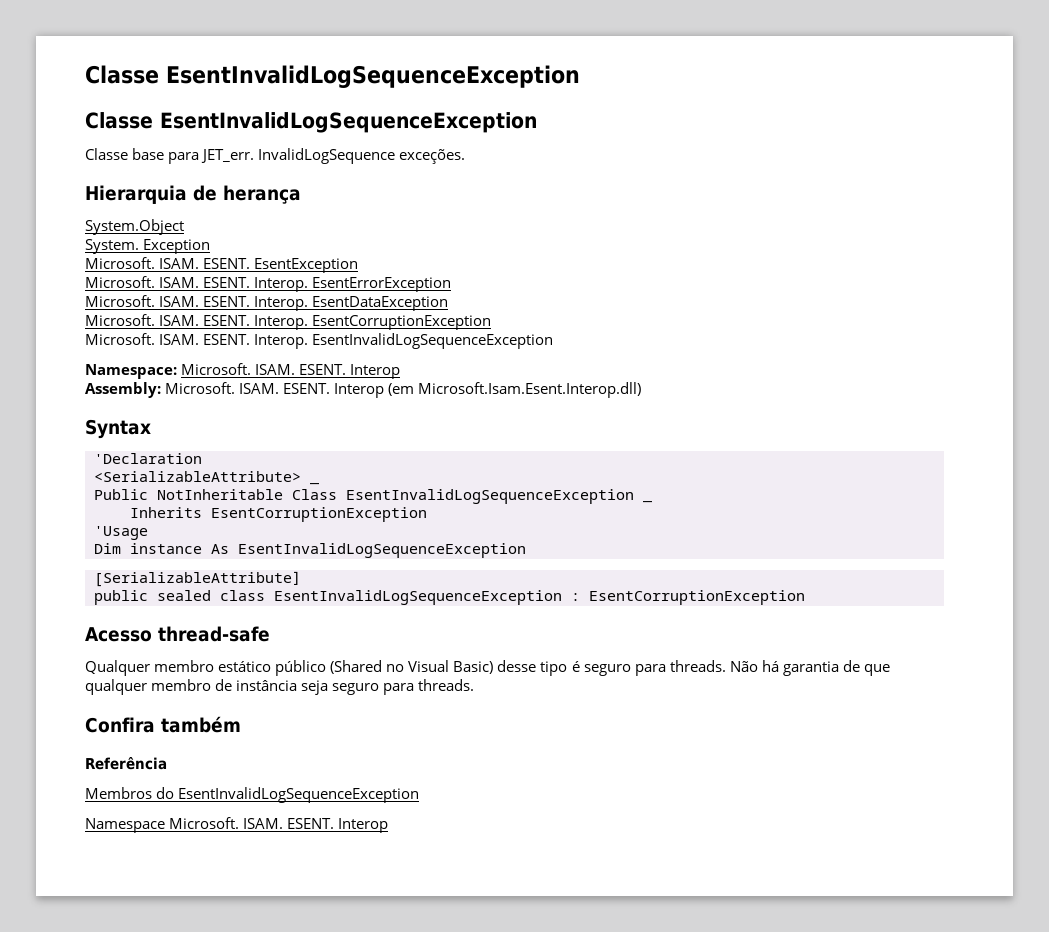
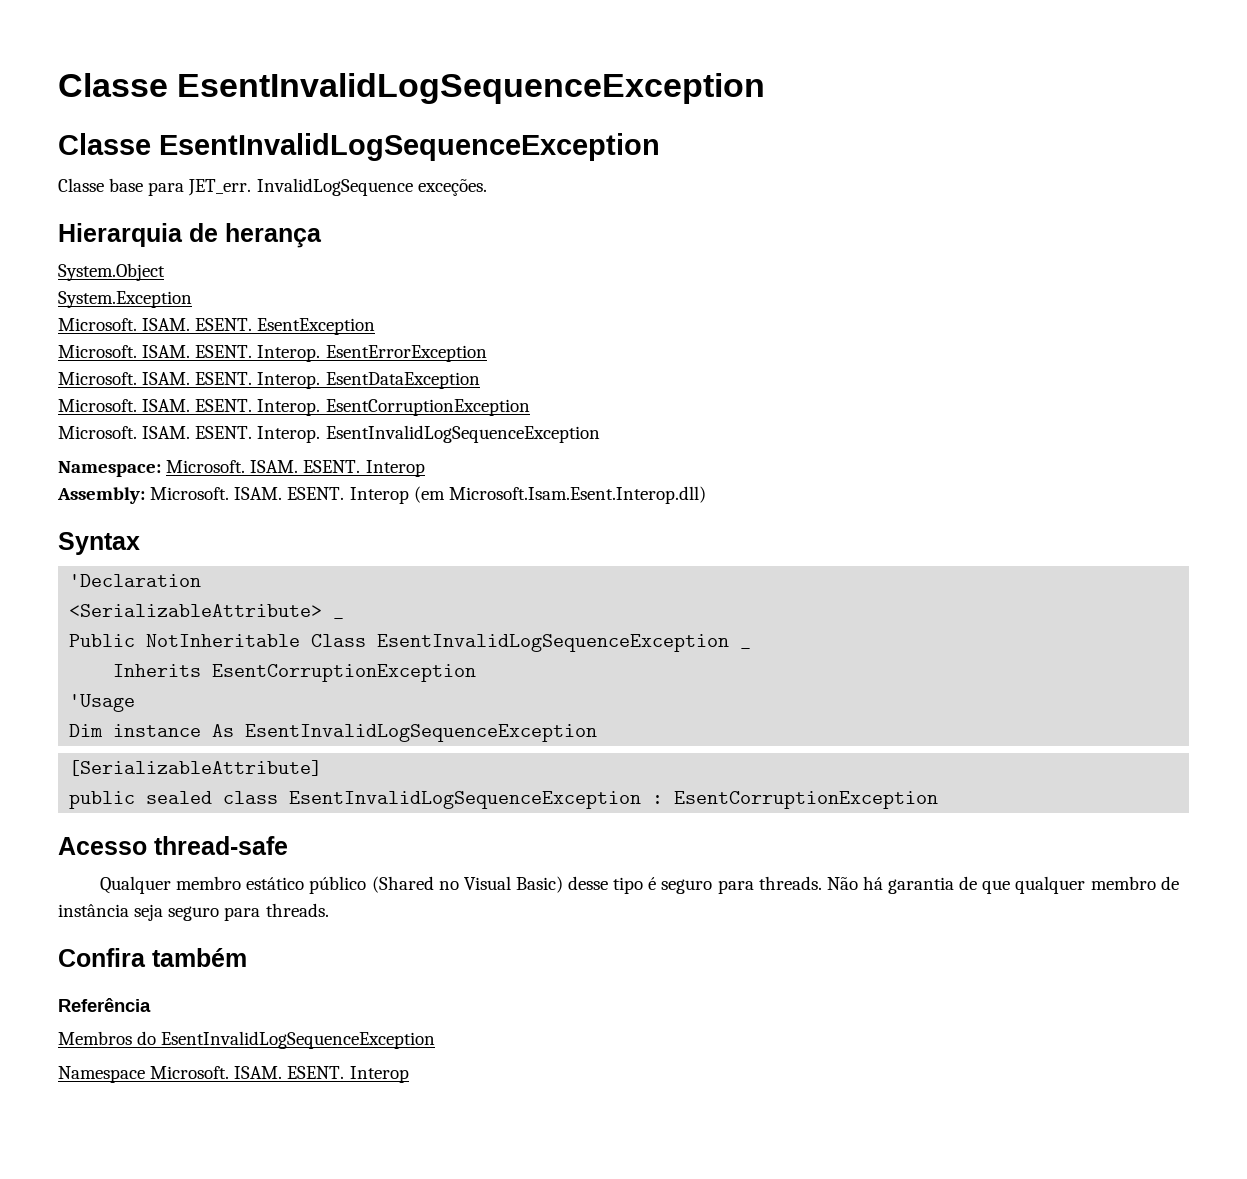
- System. Exception
+ System.Exception

